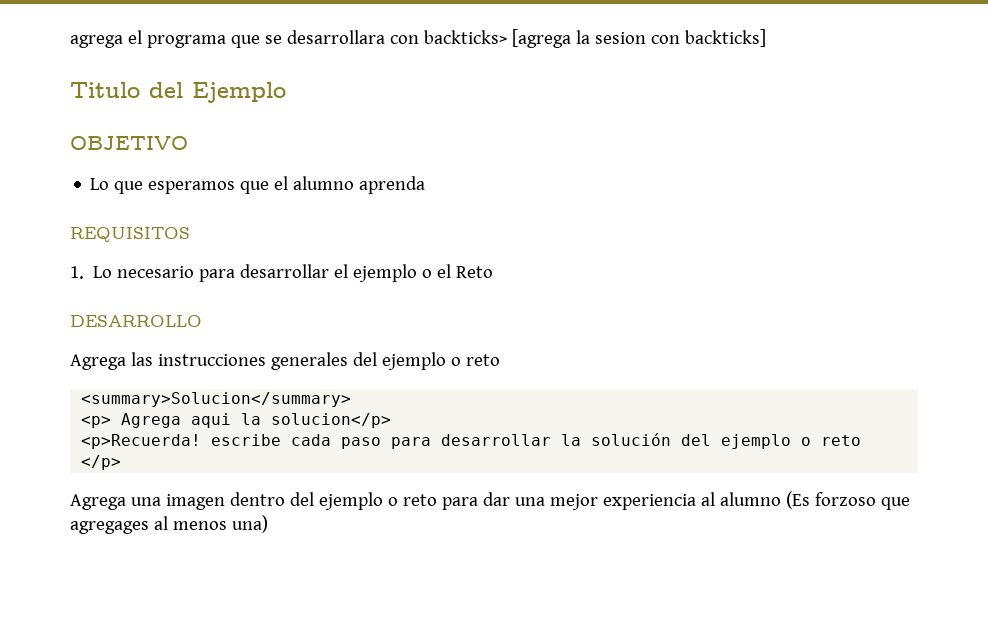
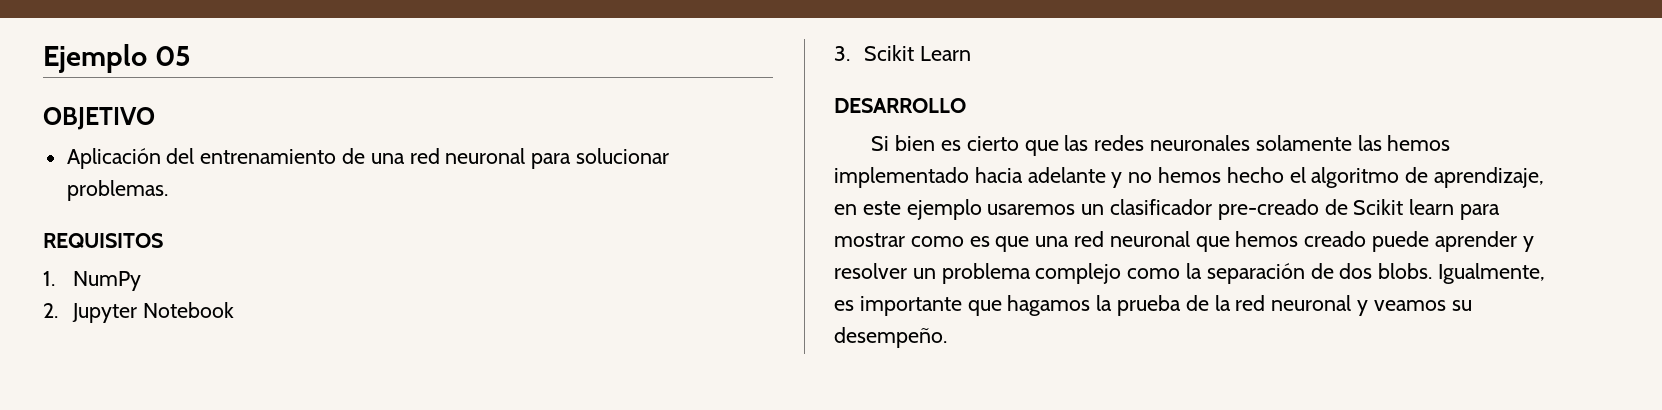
- agrega el programa que se desarrollara con backticks> [agrega la sesion con backticks]
- Titulo del Ejemplo
+ Ejemplo 05
- Lo que esperamos que el alumno aprenda
+ Aplicación del entrenamiento de una red neuronal para solucionar problemas.
  REQUISITOS
- 1. Lo necesario para desarrollar el ejemplo o el Reto
+ 1. NumPy
+ 2. Jupyter Notebook
+ 3. Scikit Learn
  DESARROLLO
- Agrega las instrucciones generales del ejemplo o reto
- <summary>Solucion</summary>
- <p> Agrega aqui la solucion</p>
- <p>Recuerda! escribe cada paso para desarrollar la solución del ejemplo o reto </p>
- Agrega una imagen dentro del ejemplo o reto para dar una mejor experiencia al alumno (Es forzoso que agregages al menos una)
+ Si bien es cierto que las redes neuronales solamente las hemos implementado hacia adelante y no hemos hecho el algoritmo de aprendizaje, en este ejemplo usaremos un clasificador pre-creado de Scikit learn para mostrar como es que una red neuronal que hemos creado puede aprender y resolver un problema complejo como la separación de dos blobs. Igualmente, es importante que hagamos la prueba de la red neuronal y veamos su desempeño.

